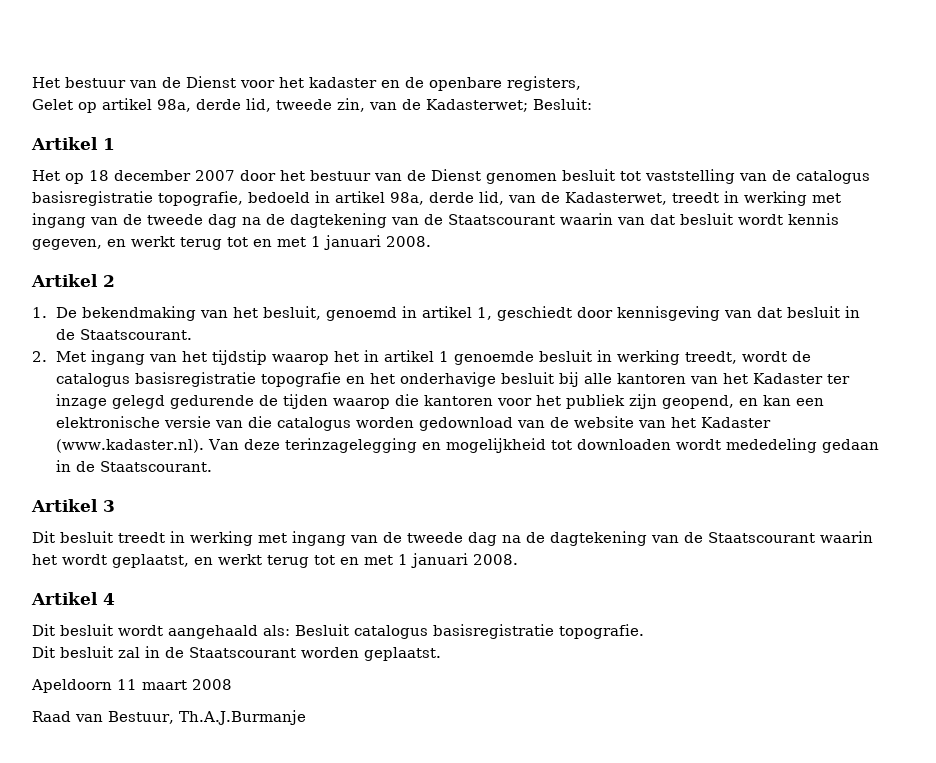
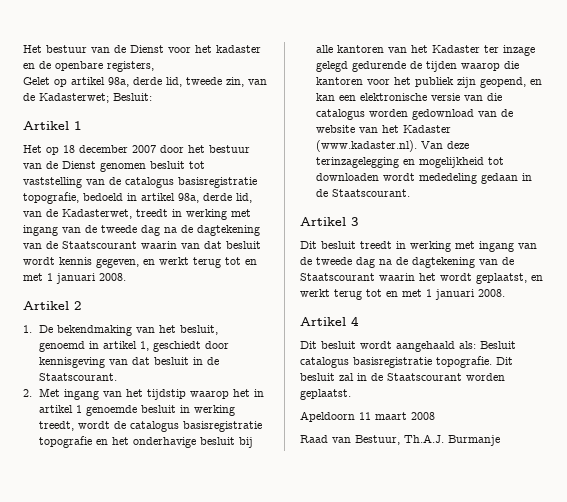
- Dit besluit wordt aangehaald als: Besluit catalogus basisregistratie topografie.
- Dit besluit zal in de Staatscourant worden geplaatst.
+ Dit besluit wordt aangehaald als: Besluit catalogus basisregistratie topografie. Dit besluit zal in de Staatscourant worden geplaatst.
- Raad van Bestuur, Th.A.J.Burmanje
+ Raad van Bestuur, Th.A.J. Burmanje

